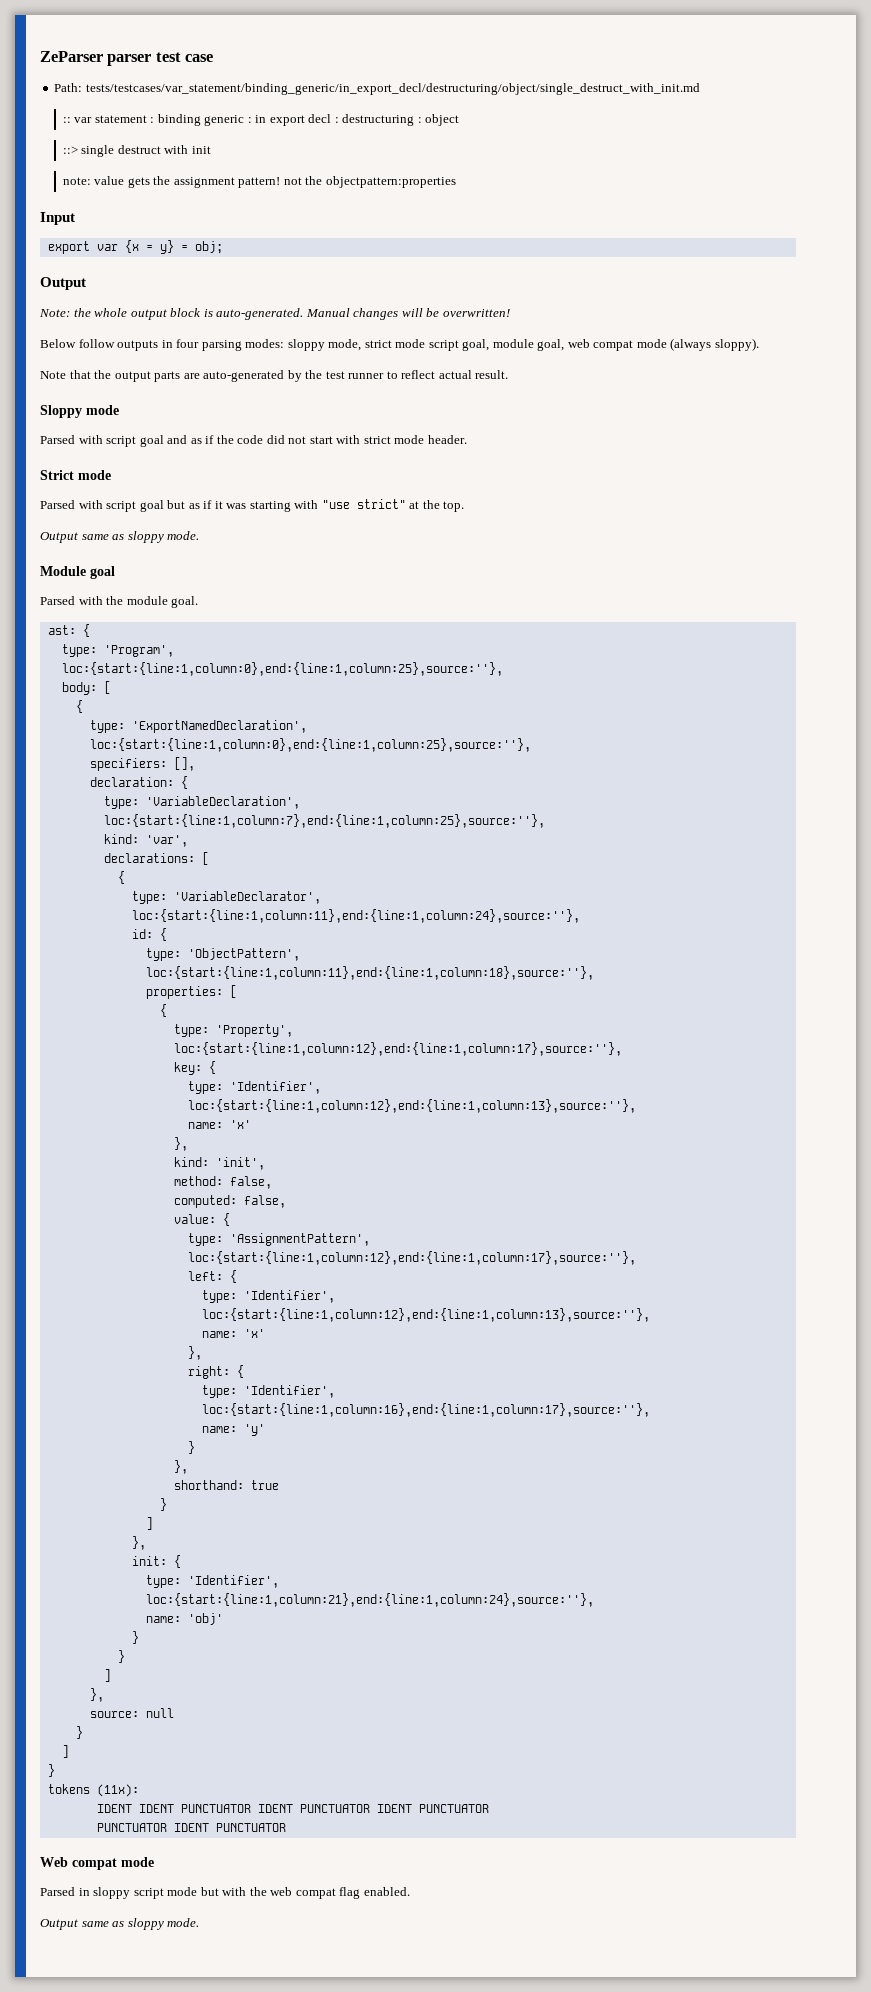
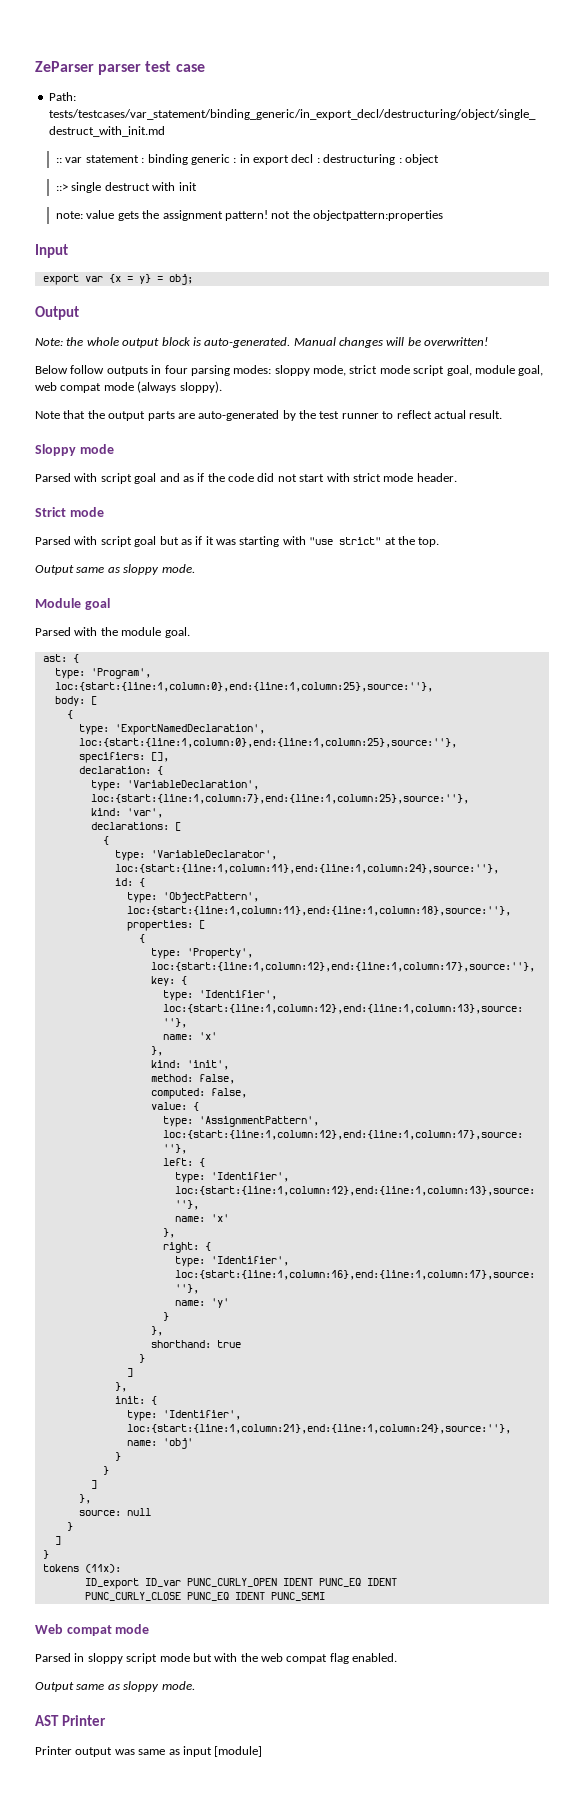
- IDENT IDENT PUNCTUATOR IDENT PUNCTUATOR IDENT PUNCTUATOR
- PUNCTUATOR IDENT PUNCTUATOR
+ ID_export ID_var PUNC_CURLY_OPEN IDENT PUNC_EQ IDENT
+ PUNC_CURLY_CLOSE PUNC_EQ IDENT PUNC_SEMI
+ AST Printer
+ Printer output was same as input [module]

